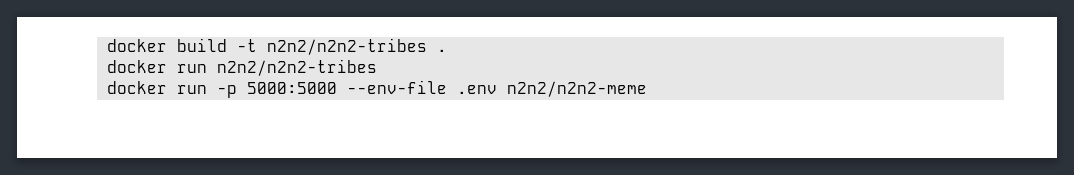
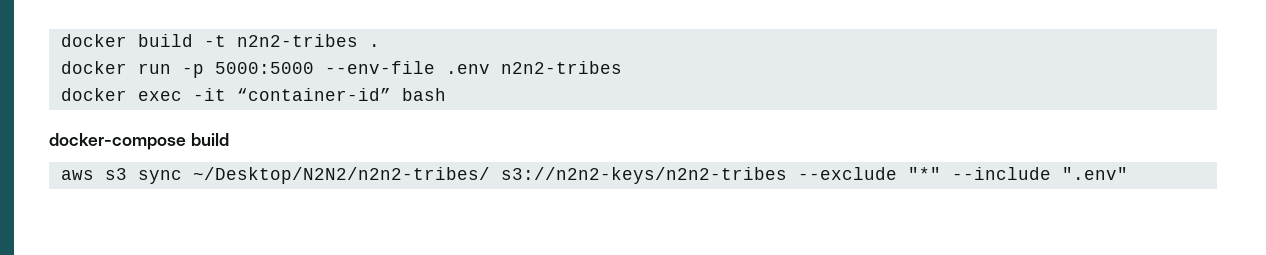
- docker build -t n2n2/n2n2-tribes .
+ docker build -t n2n2-tribes .
- docker run n2n2/n2n2-tribes
- docker run -p 5000:5000 --env-file .env n2n2/n2n2-meme
+ docker run -p 5000:5000 --env-file .env n2n2-tribes
+ docker exec -it “container-id” bash
+ docker-compose build
+ aws s3 sync ~/Desktop/N2N2/n2n2-tribes/ s3://n2n2-keys/n2n2-tribes --exclude "*" --include ".env"

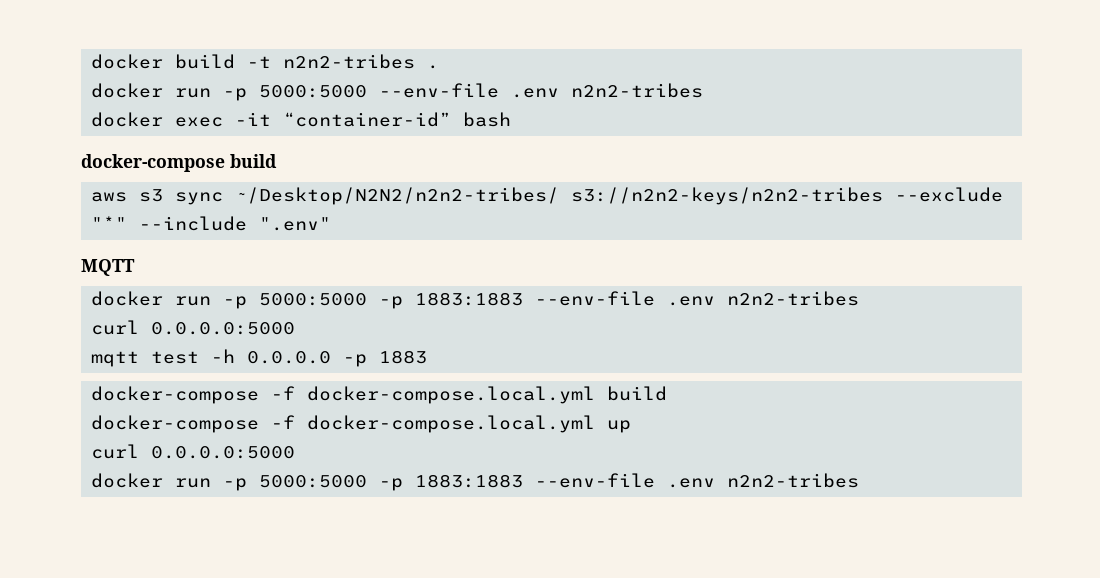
+ MQTT
+ docker run -p 5000:5000 -p 1883:1883 --env-file .env n2n2-tribes
+ curl 0.0.0.0:5000
+ mqtt test -h 0.0.0.0 -p 1883
+ docker-compose -f docker-compose.local.yml build
+ docker-compose -f docker-compose.local.yml up
+ curl 0.0.0.0:5000
+ docker run -p 5000:5000 -p 1883:1883 --env-file .env n2n2-tribes

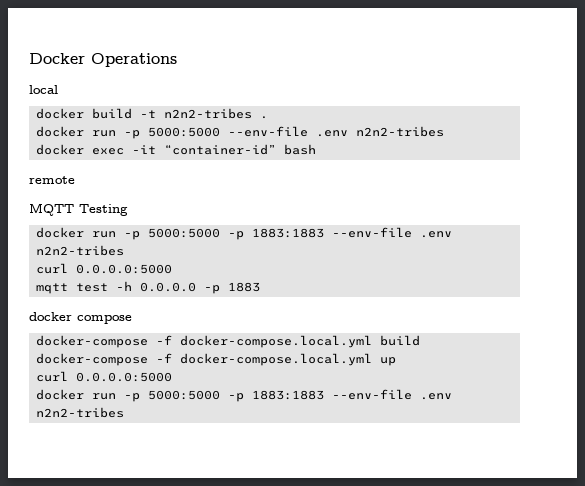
+ Docker Operations
+ local
- docker-compose build
- aws s3 sync ~/Desktop/N2N2/n2n2-tribes/ s3://n2n2-keys/n2n2-tribes --exclude "*" --include ".env"
+ remote
- MQTT
+ MQTT Testing
+ docker compose

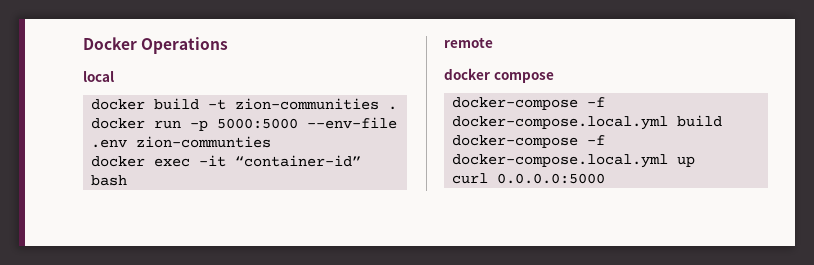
- docker build -t n2n2-tribes .
+ docker build -t zion-communities .
- docker run -p 5000:5000 --env-file .env n2n2-tribes
+ docker run -p 5000:5000 --env-file .env zion-communties
- MQTT Testing
- docker run -p 5000:5000 -p 1883:1883 --env-file .env n2n2-tribes
- curl 0.0.0.0:5000
- mqtt test -h 0.0.0.0 -p 1883
  docker-compose -f docker-compose.local.yml up
  curl 0.0.0.0:5000
- docker run -p 5000:5000 -p 1883:1883 --env-file .env n2n2-tribes

